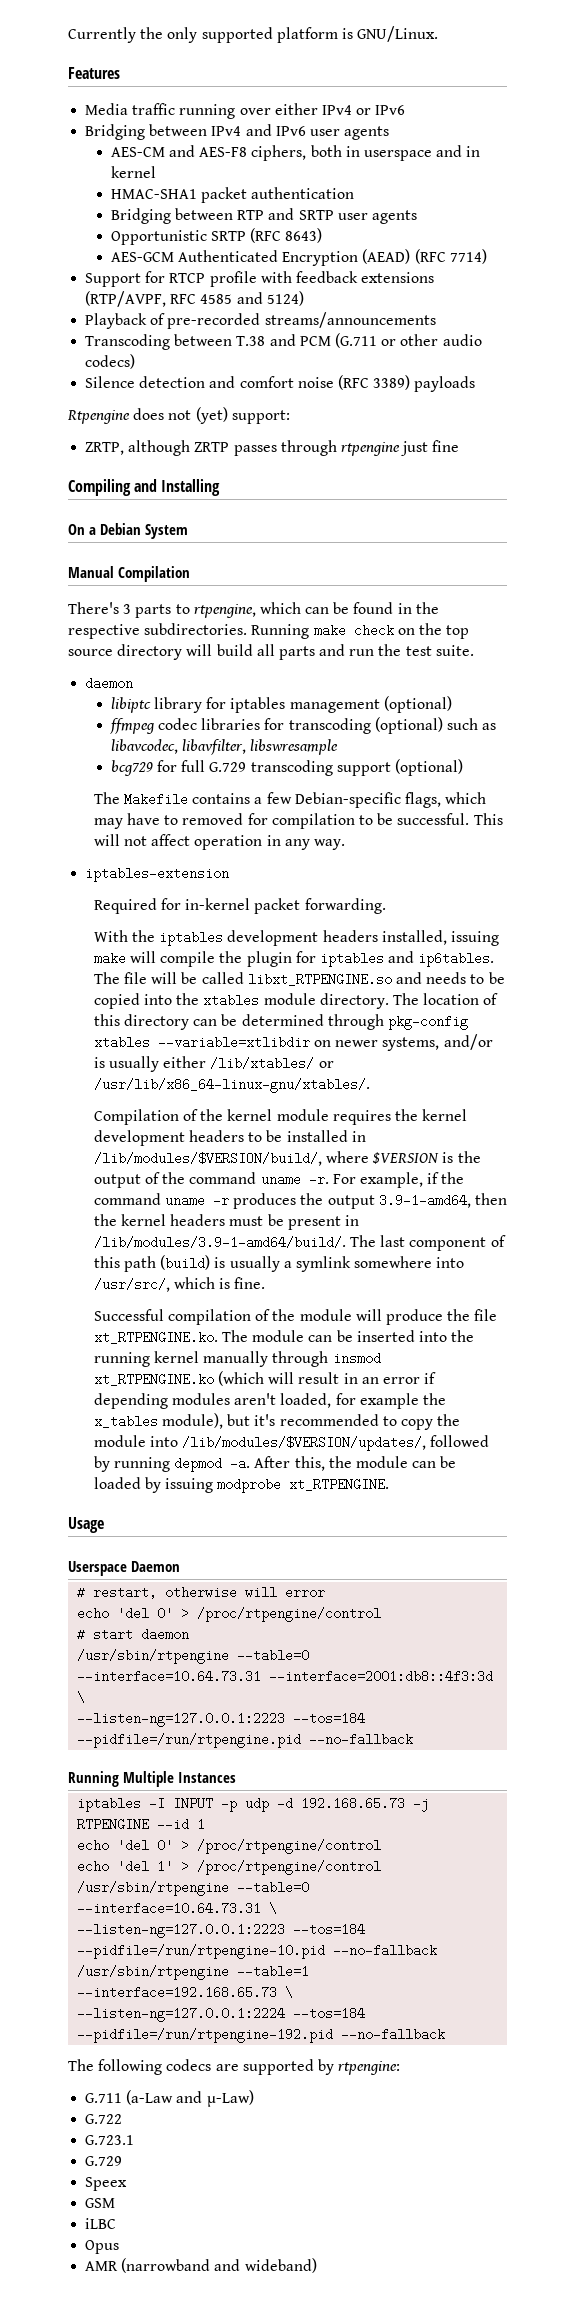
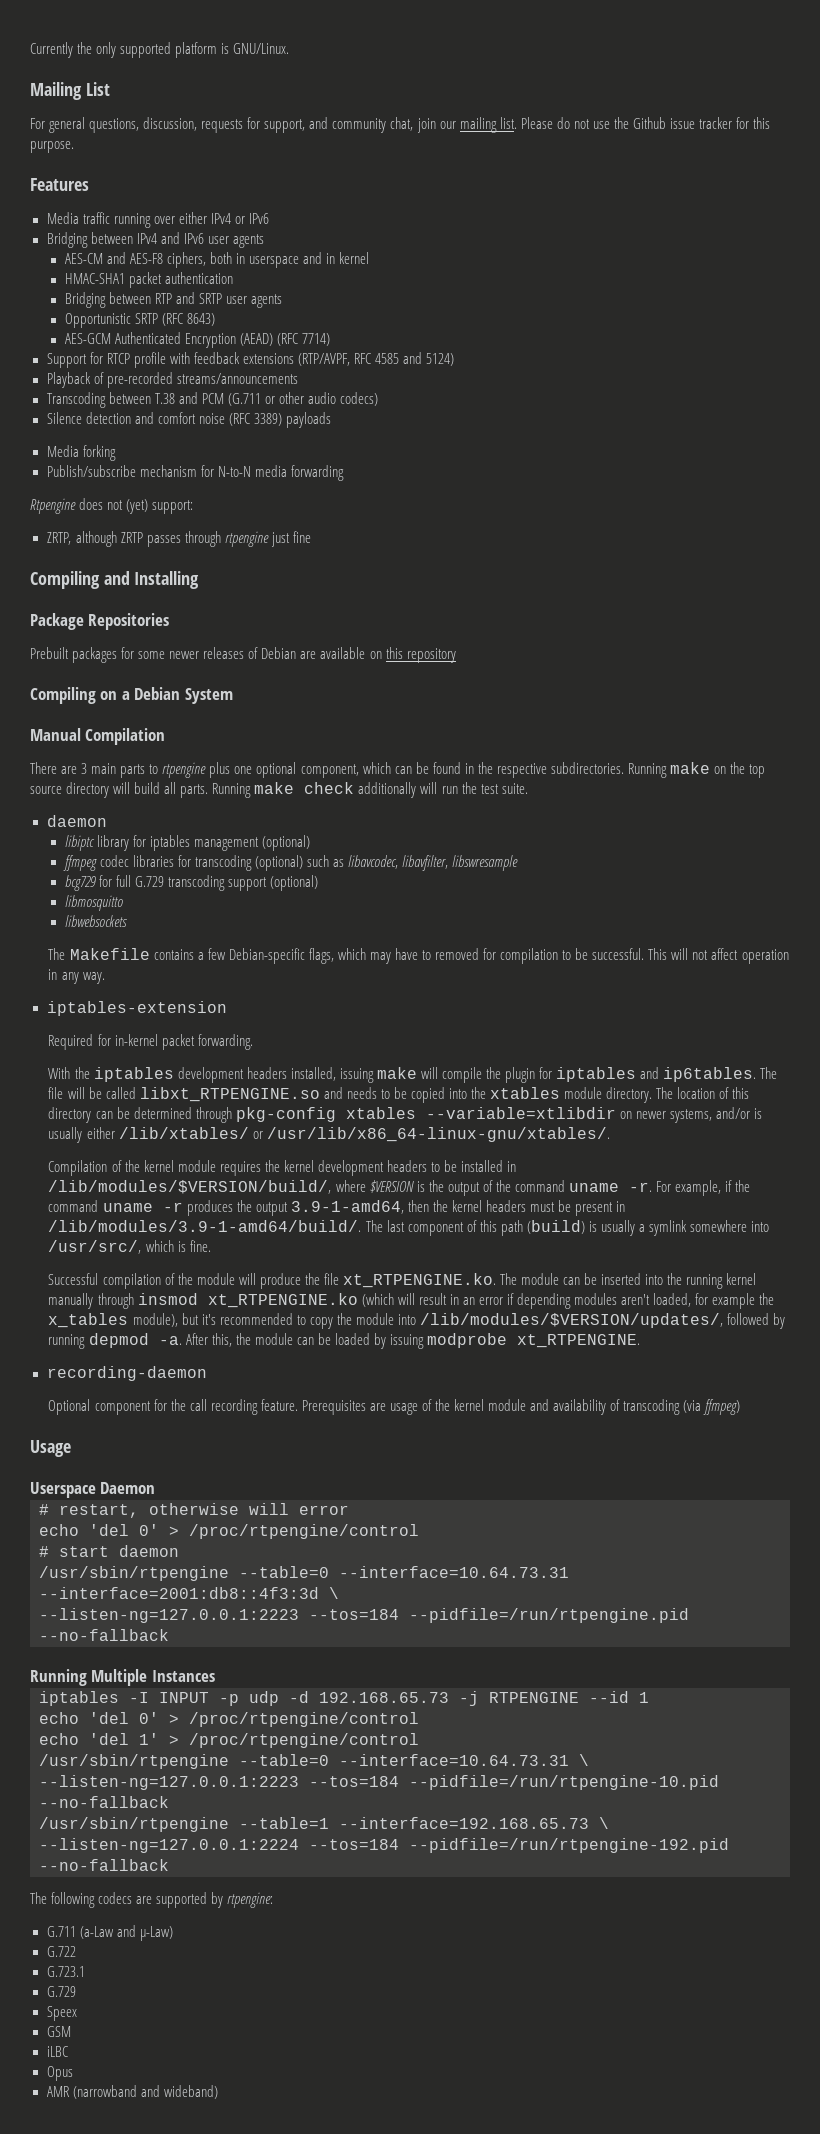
+ Mailing List
+ For general questions, discussion, requests for support, and community chat, join our mailing list. Please do not use the Github issue tracker for this purpose.
+ Media forking
+ Publish/subscribe mechanism for N-to-N media forwarding
- On a Debian System
+ Package Repositories
+ Prebuilt packages for some newer releases of Debian are available on this repository
+ Compiling on a Debian System
- There's 3 parts to rtpengine, which can be found in the respective subdirectories.
+ There are 3 main parts to rtpengine plus one optional component, which can be found in the respective subdirectories.
- Running make check on the top source directory will build all parts and run the test suite.
+ Running make on the top source directory will build all parts. Running make check additionally will run the test suite.
+ libmosquitto
+ libwebsockets
+ recording-daemon
+ Optional component for the call recording feature. Prerequisites are usage of the kernel module and availability of transcoding (via ffmpeg)

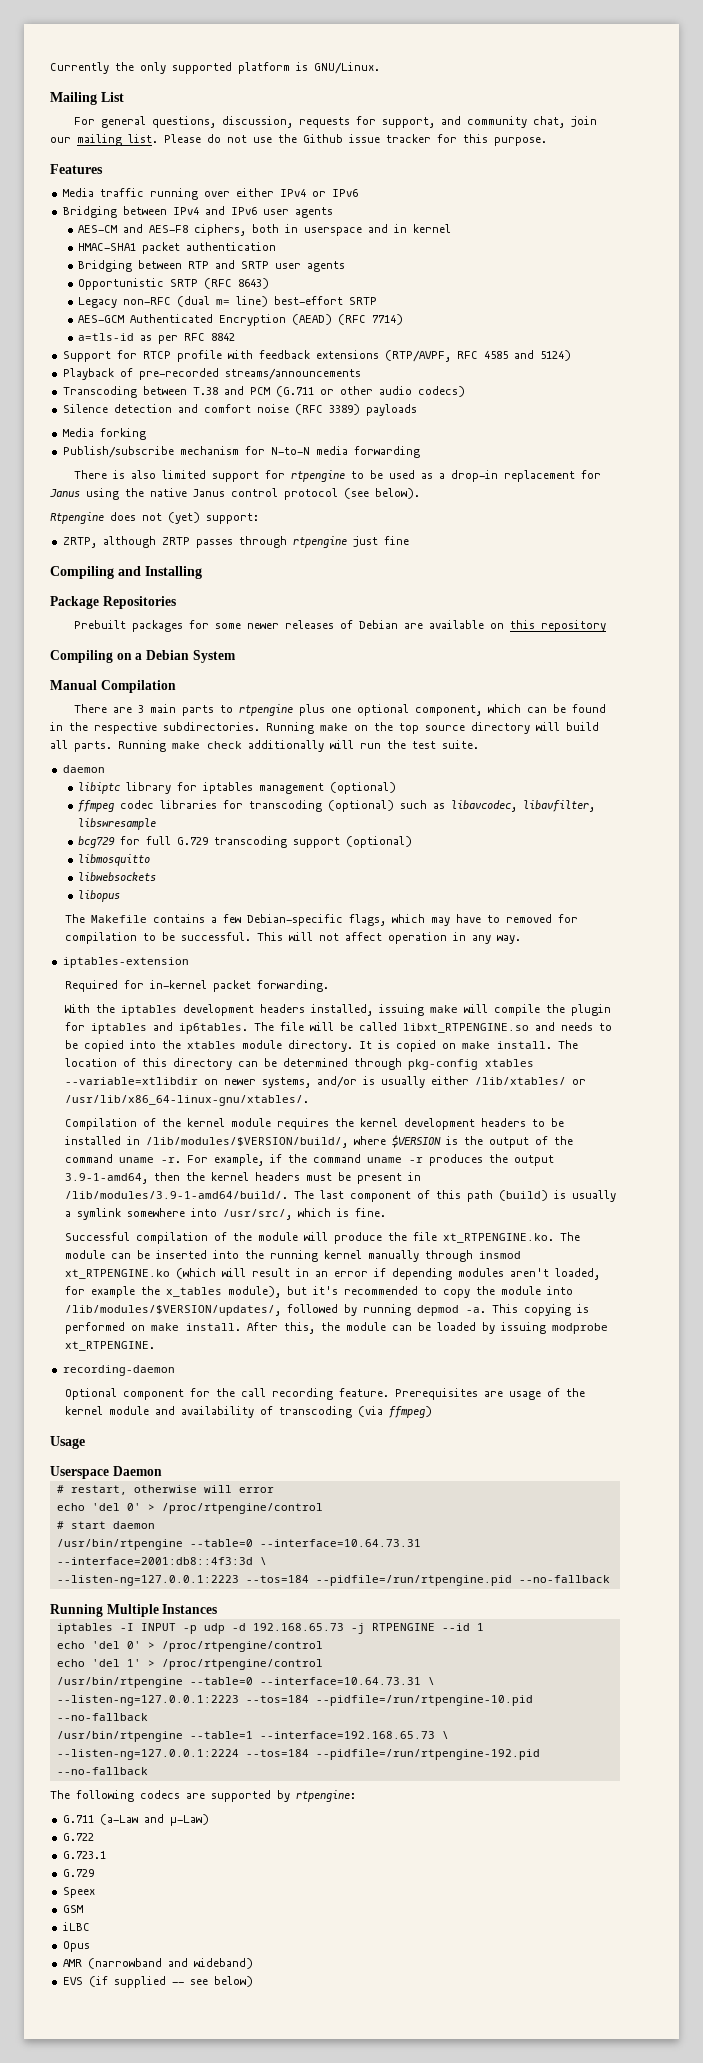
+ Legacy non-RFC (dual m= line) best-effort SRTP
+ a=tls-id as per RFC 8842
+ There is also limited support for rtpengine to be used as a drop-in replacement for Janus using the native Janus control protocol (see below).
+ libopus
+ It is copied on make install.
+ This copying is performed on make install.
- /usr/sbin/rtpengine --table=0 --interface=10.64.73.31 --interface=2001:db8::4f3:3d \
+ /usr/bin/rtpengine --table=0 --interface=10.64.73.31 --interface=2001:db8::4f3:3d \
- /usr/sbin/rtpengine --table=0 --interface=10.64.73.31 \
+ /usr/bin/rtpengine --table=0 --interface=10.64.73.31 \
- /usr/sbin/rtpengine --table=1 --interface=192.168.65.73 \
+ /usr/bin/rtpengine --table=1 --interface=192.168.65.73 \
+ EVS (if supplied -- see below)

